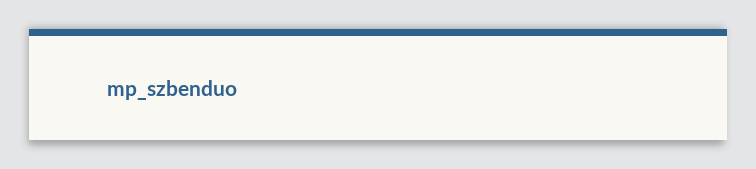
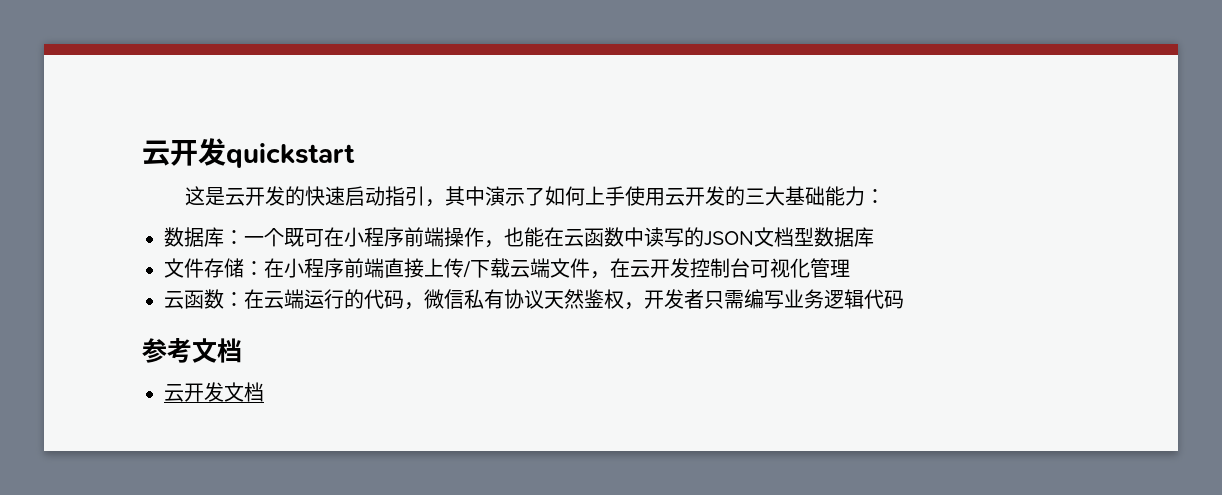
- mp_szbenduo
+ 云开发quickstart
+ 这是云开发的快速启动指引，其中演示了如何上手使用云开发的三大基础能力：
+ 数据库：一个既可在小程序前端操作，也能在云函数中读写的JSON文档型数据库
+ 文件存储：在小程序前端直接上传/下载云端文件，在云开发控制台可视化管理
+ 云函数：在云端运行的代码，微信私有协议天然鉴权，开发者只需编写业务逻辑代码
+ 参考文档
+ 云开发文档

